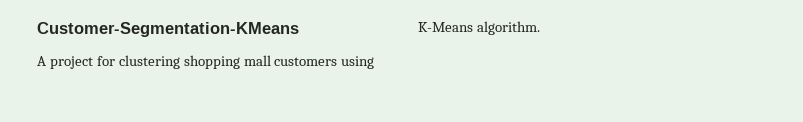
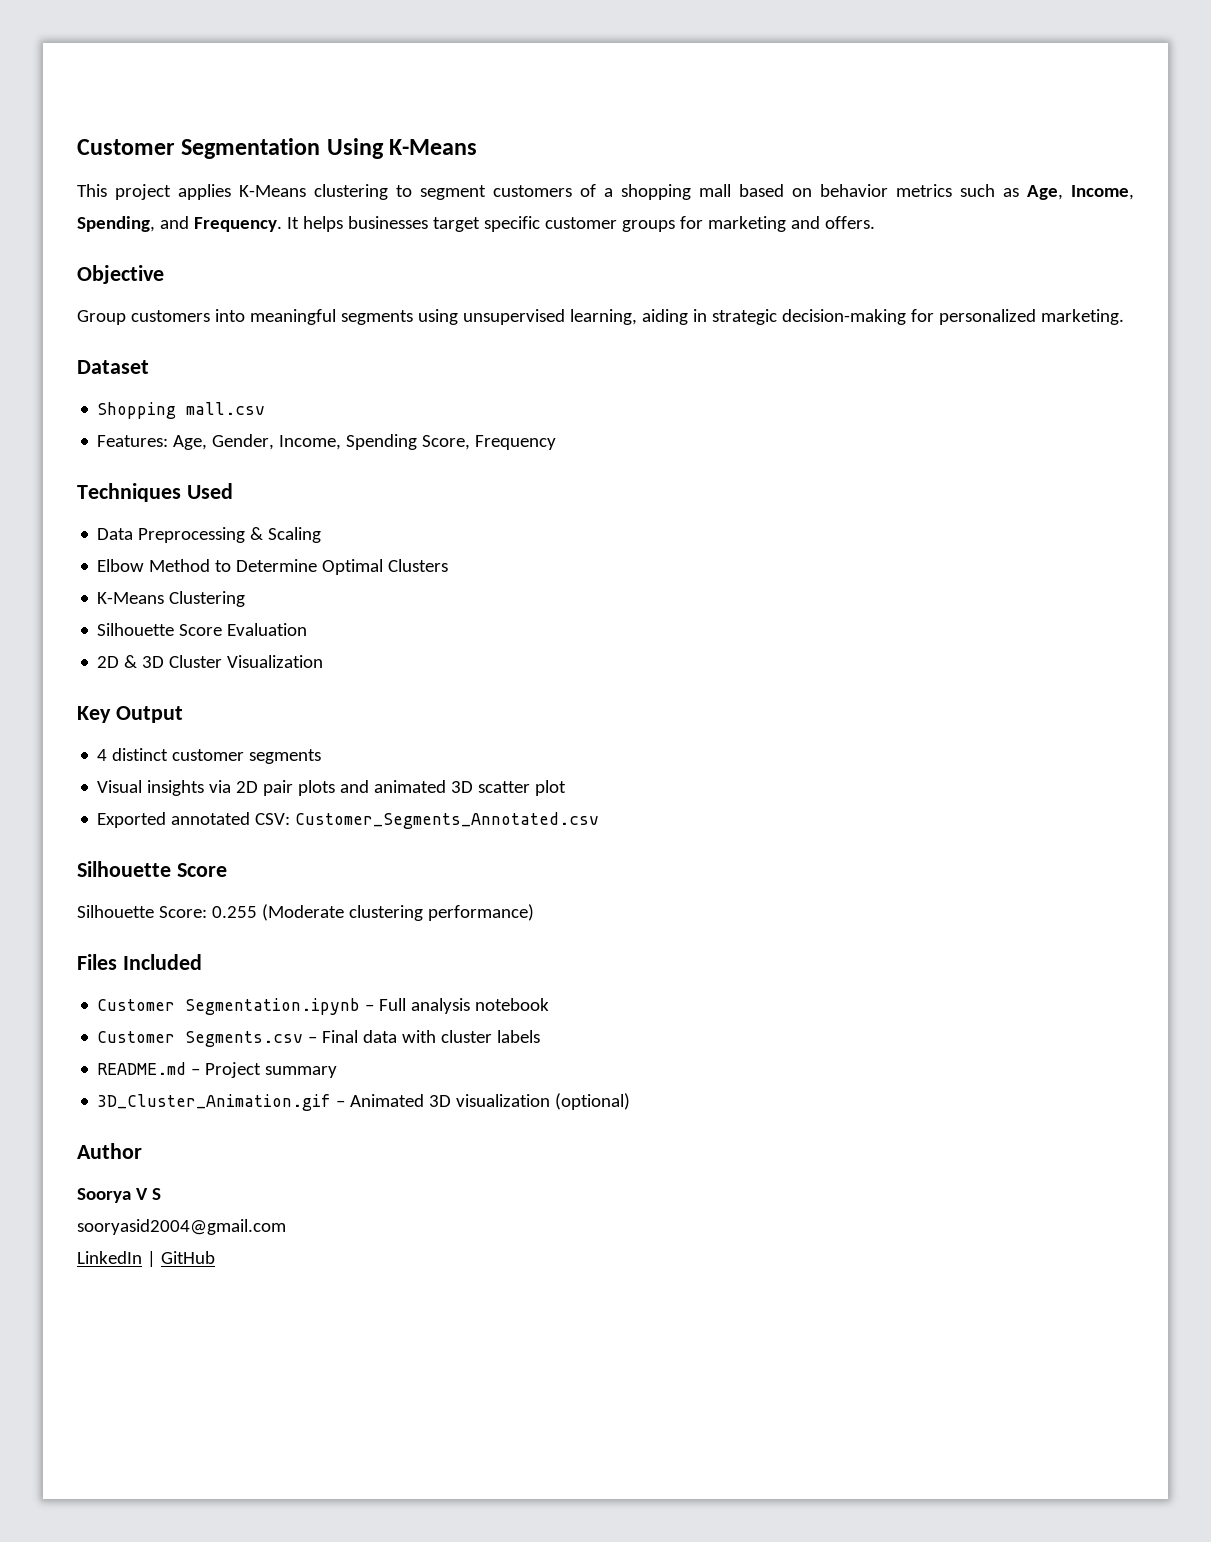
- Customer-Segmentation-KMeans
- A project for clustering shopping mall customers using K-Means algorithm.
+ Customer Segmentation Using K-Means
+ This project applies K-Means clustering to segment customers of a shopping mall based on behavior metrics such as Age, Income, Spending, and Frequency. It helps businesses target specific customer groups for marketing and offers.
+ Objective
+ Group customers into meaningful segments using unsupervised learning, aiding in strategic decision-making for personalized marketing.
+ Dataset
+ Shopping mall.csv
+ Features: Age, Gender, Income, Spending Score, Frequency
+ Techniques Used
+ Data Preprocessing & Scaling
+ Elbow Method to Determine Optimal Clusters
+ K-Means Clustering
+ Silhouette Score Evaluation
+ 2D & 3D Cluster Visualization
+ Key Output
+ 4 distinct customer segments
+ Visual insights via 2D pair plots and animated 3D scatter plot
+ Exported annotated CSV: Customer_Segments_Annotated.csv
+ Silhouette Score
+ Silhouette Score: 0.255 (Moderate clustering performance)
+ Files Included
+ Customer Segmentation.ipynb – Full analysis notebook
+ Customer Segments.csv – Final data with cluster labels
+ README.md – Project summary
+ 3D_Cluster_Animation.gif – Animated 3D visualization (optional)
+ Author
+ Soorya V S
+ sooryasid2004@gmail.com
+ LinkedIn | GitHub

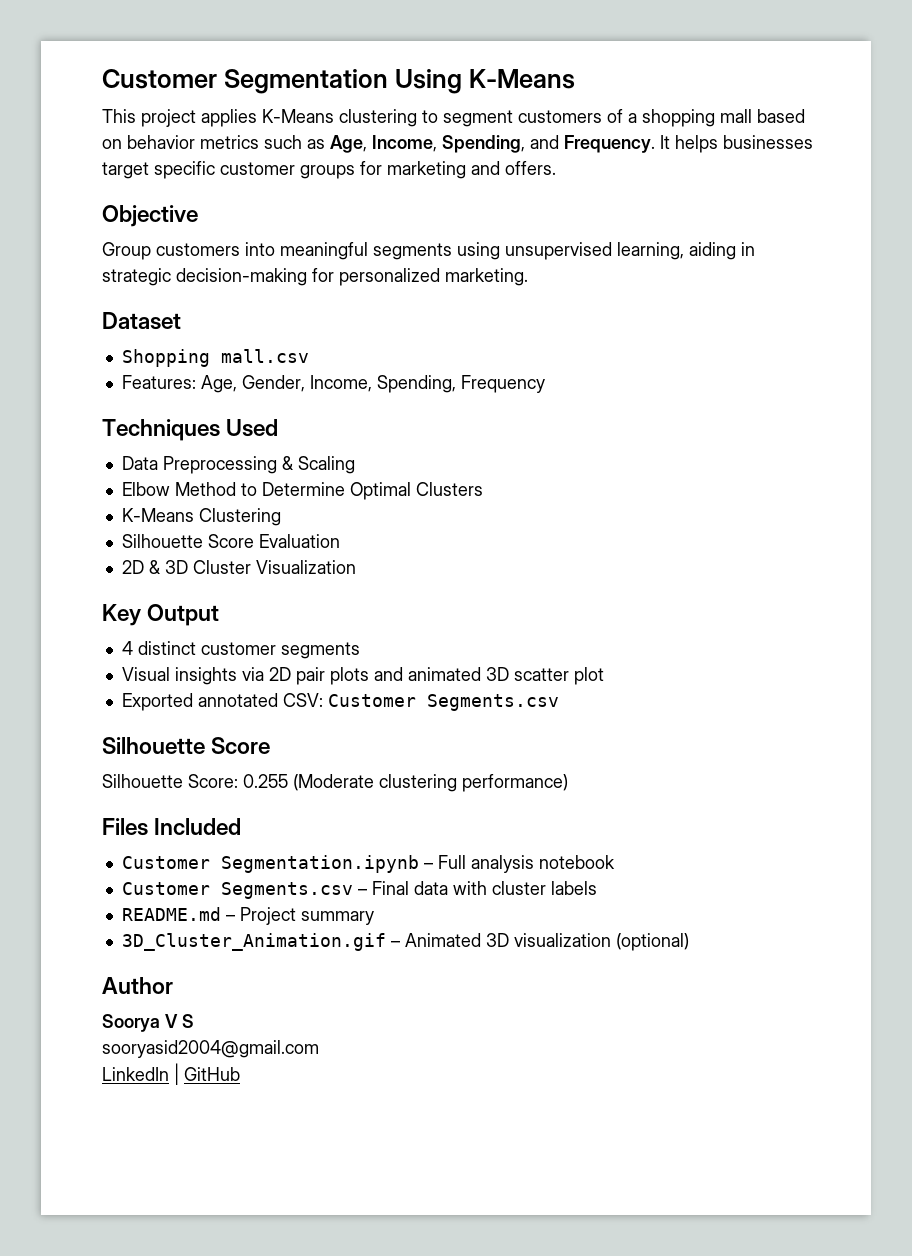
- Features: Age, Gender, Income, Spending Score, Frequency
+ Features: Age, Gender, Income, Spending, Frequency
- Exported annotated CSV: Customer_Segments_Annotated.csv
+ Exported annotated CSV: Customer Segments.csv

